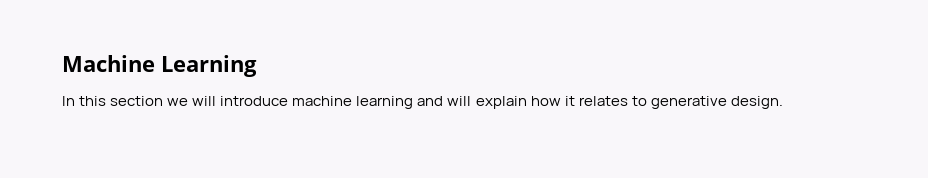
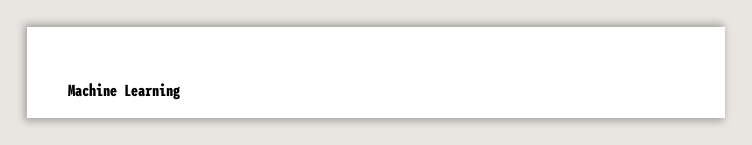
- In this section we will introduce machine learning and will explain how it relates to generative design.

